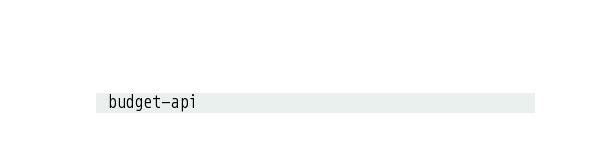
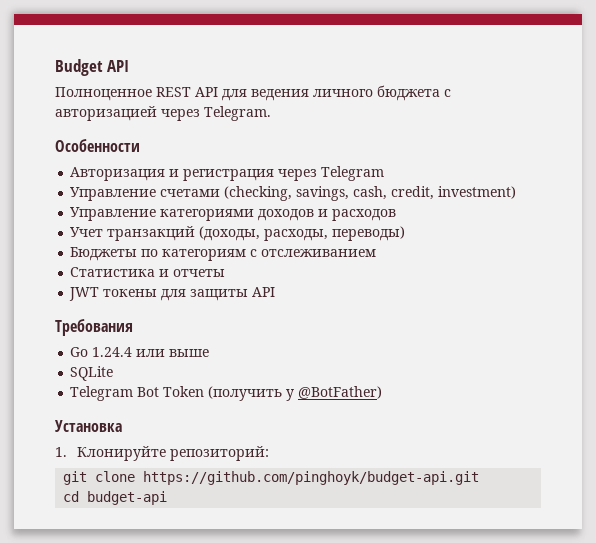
- budget-api
+ Budget API
+ Полноценное REST API для ведения личного бюджета с авторизацией через Telegram.
+ Особенности
+ Авторизация и регистрация через Telegram
+ Управление счетами (checking, savings, cash, credit, investment)
+ Управление категориями доходов и расходов
+ Учет транзакций (доходы, расходы, переводы)
+ Бюджеты по категориям с отслеживанием
+ Статистика и отчеты
+ JWT токены для защиты API
+ Требования
+ Go 1.24.4 или выше
+ SQLite
+ Telegram Bot Token (получить у @BotFather)
+ Установка
+ 1. Клонируйте репозиторий:
+ git clone https://github.com/pinghoyk/budget-api.git
+ cd budget-api

